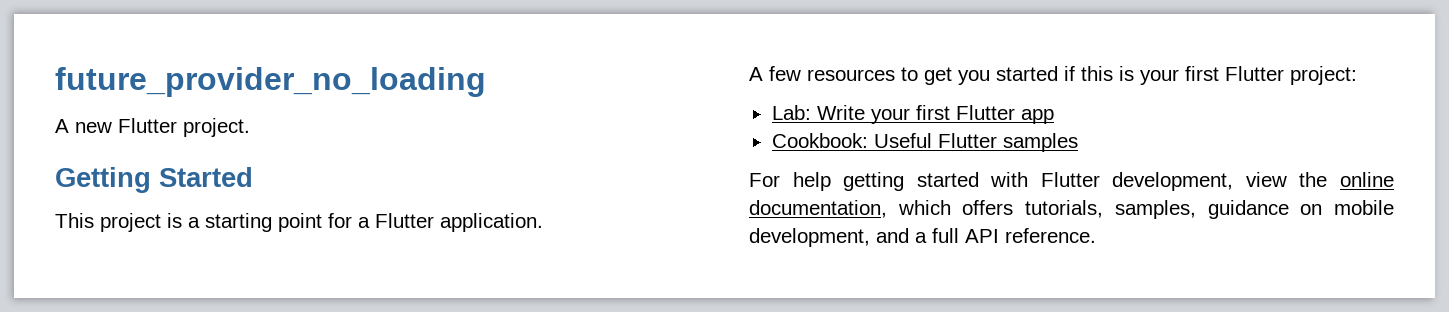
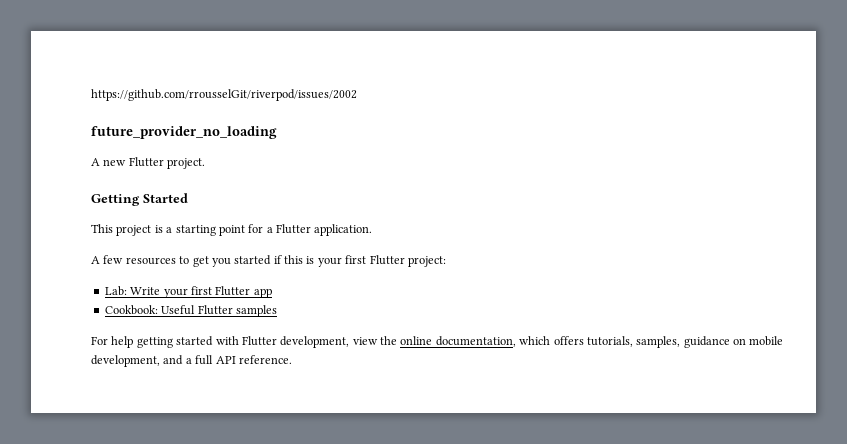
+ https://github.com/rrousselGit/riverpod/issues/2002

